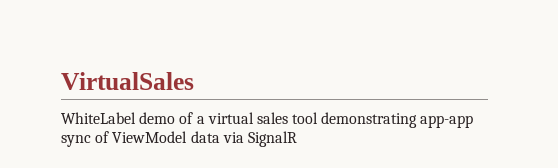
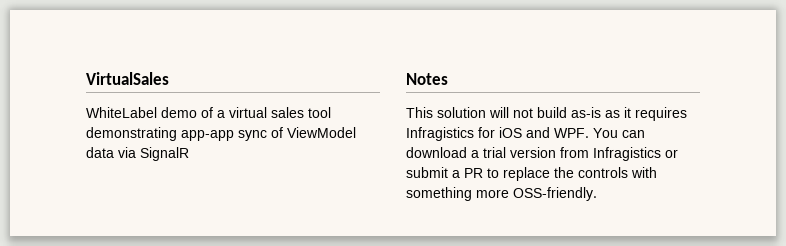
+ Notes
+ This solution will not build as-is as it requires Infragistics for iOS and WPF. You can download a trial version from Infragistics or submit a PR to replace the controls with something more OSS-friendly.

